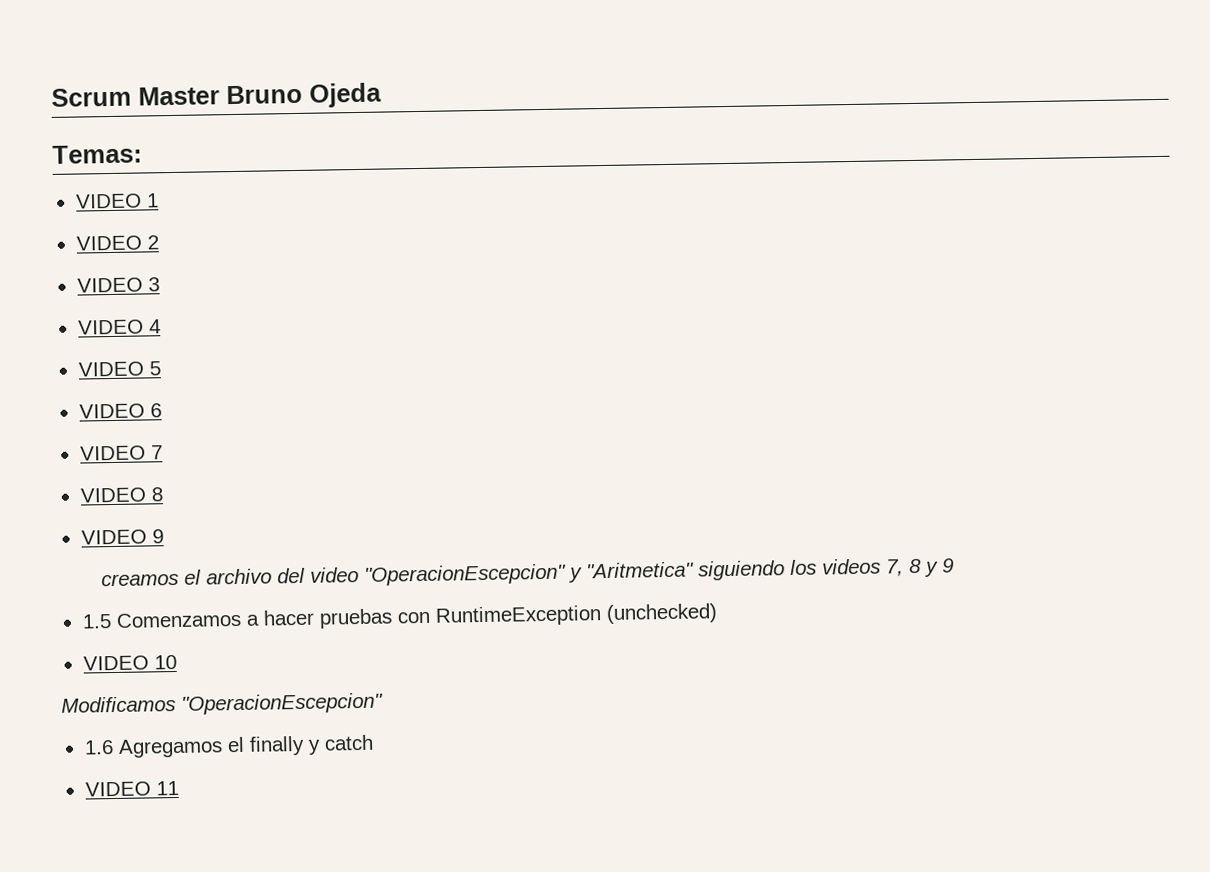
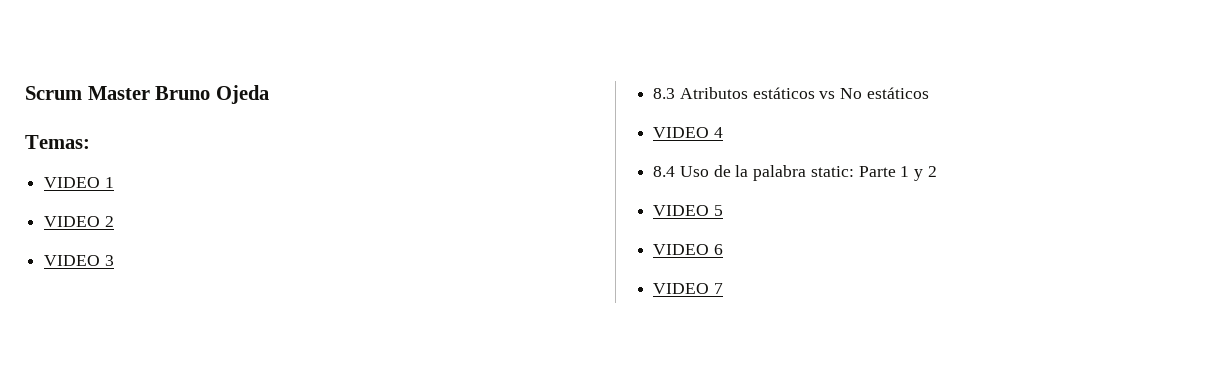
+ 8.3 Atributos estáticos vs No estáticos
  VIDEO 4
+ 8.4 Uso de la palabra static: Parte 1 y 2
- VIDEO 8
- VIDEO 9
- creamos el archivo del video "OperacionEscepcion" y "Aritmetica" siguiendo los videos 7, 8 y 9
- 1.5 Comenzamos a hacer pruebas con RuntimeException (unchecked)
- VIDEO 10
- Modificamos "OperacionEscepcion"
- 1.6 Agregamos el finally y catch
- VIDEO 11

